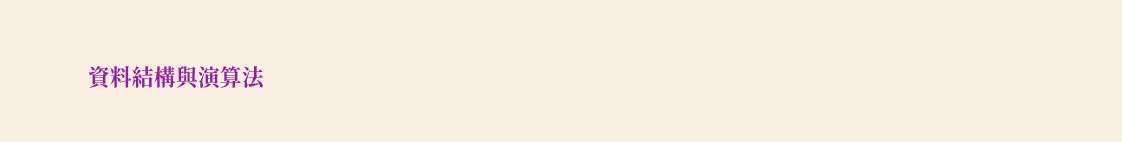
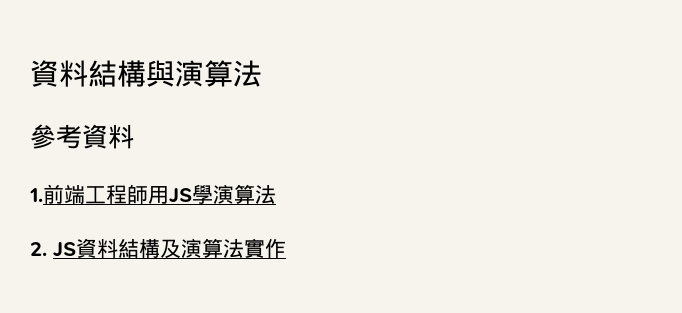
+ 參考資料
+ 1.前端工程師用JS學演算法
+ 2. JS資料結構及演算法實作

